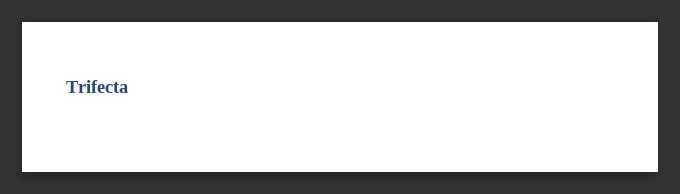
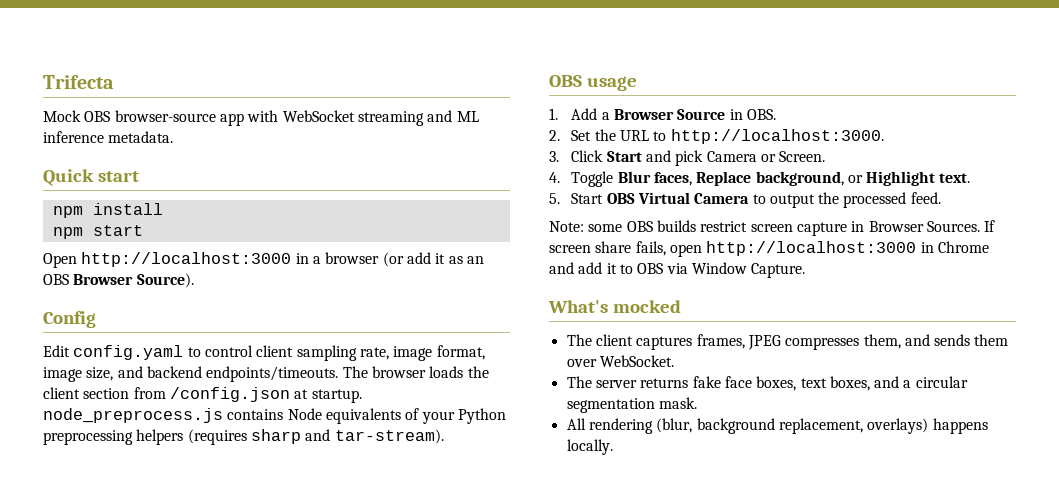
+ Mock OBS browser-source app with WebSocket streaming and ML inference metadata.
+ Quick start
+ npm install
+ npm start
+ Open http://localhost:3000 in a browser (or add it as an OBS Browser Source).
+ Config
+ Edit config.yaml to control client sampling rate, image format, image size, and backend endpoints/timeouts. The browser loads the client section from /config.json at startup. node_preprocess.js contains Node equivalents of your Python preprocessing helpers (requires sharp and tar-stream).
+ OBS usage
+ 1. Add a Browser Source in OBS.
+ 2. Set the URL to http://localhost:3000.
+ 3. Click Start and pick Camera or Screen.
+ 4. Toggle Blur faces, Replace background, or Highlight text.
+ 5. Start OBS Virtual Camera to output the processed feed.
+ Note: some OBS builds restrict screen capture in Browser Sources. If screen share fails, open http://localhost:3000 in Chrome and add it to OBS via Window Capture.
+ What's mocked
+ The client captures frames, JPEG compresses them, and sends them over WebSocket.
+ The server returns fake face boxes, text boxes, and a circular segmentation mask.
+ All rendering (blur, background replacement, overlays) happens locally.

